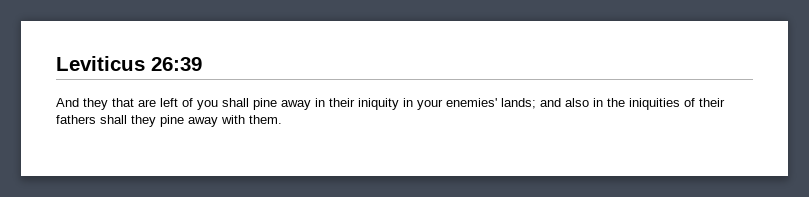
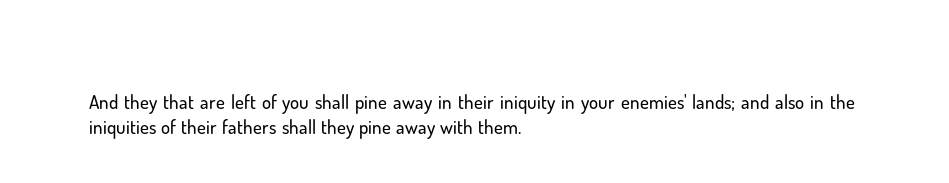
- Leviticus 26:39

